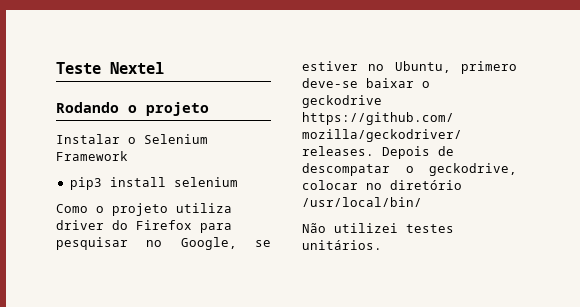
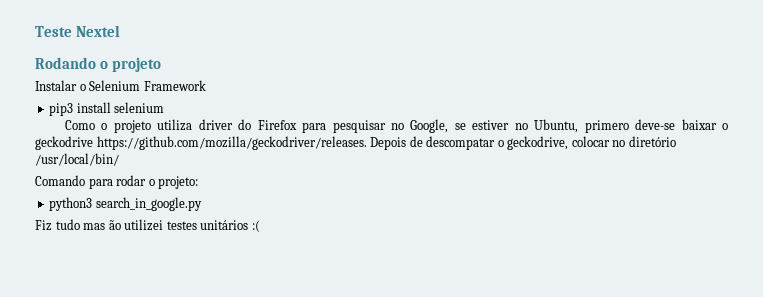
- Não utilizei testes unitários.
+ Comando para rodar o projeto:
+ python3 search_in_google.py
+ Fiz tudo mas ão utilizei testes unitários :(

